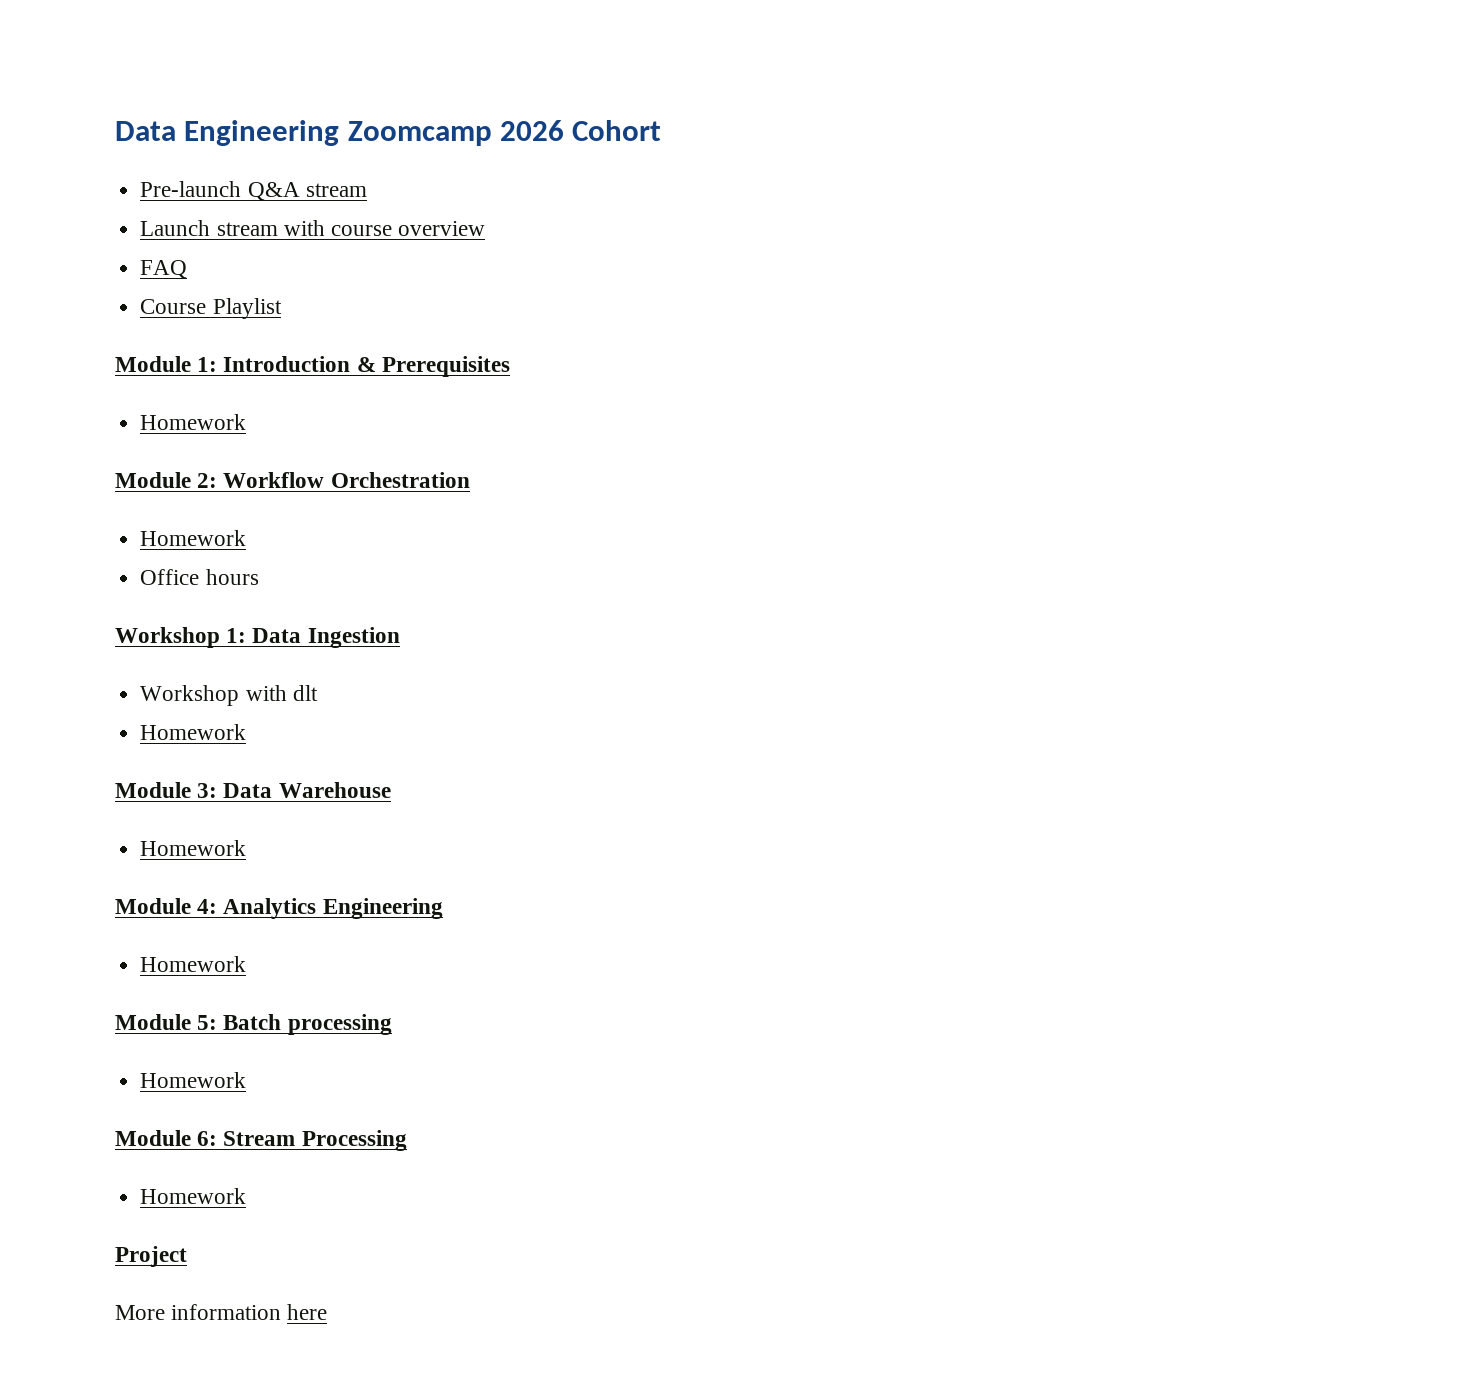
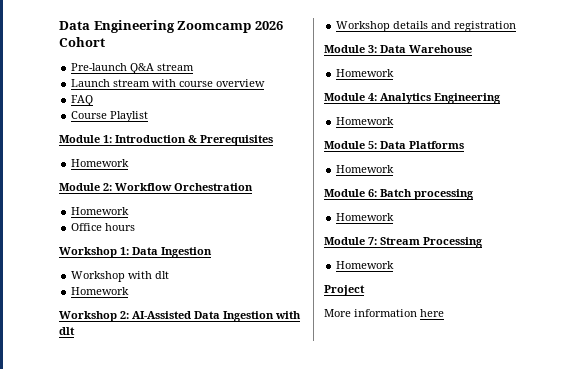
+ Workshop 2: AI-Assisted Data Ingestion with dlt
+ Workshop details and registration
- Module 5: Batch processing
+ Module 5: Data Platforms
+ Homework
+ Module 6: Batch processing
- Module 6: Stream Processing
+ Module 7: Stream Processing

